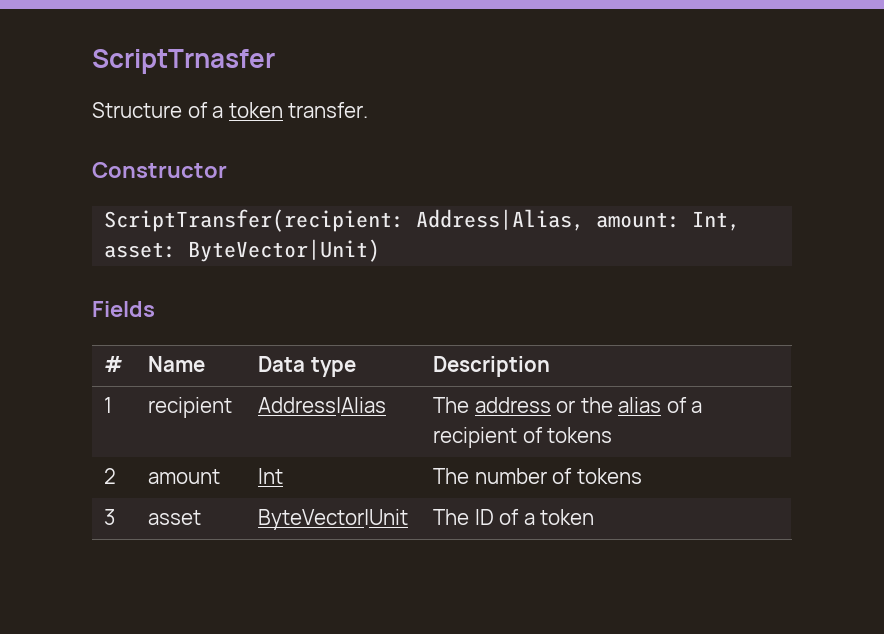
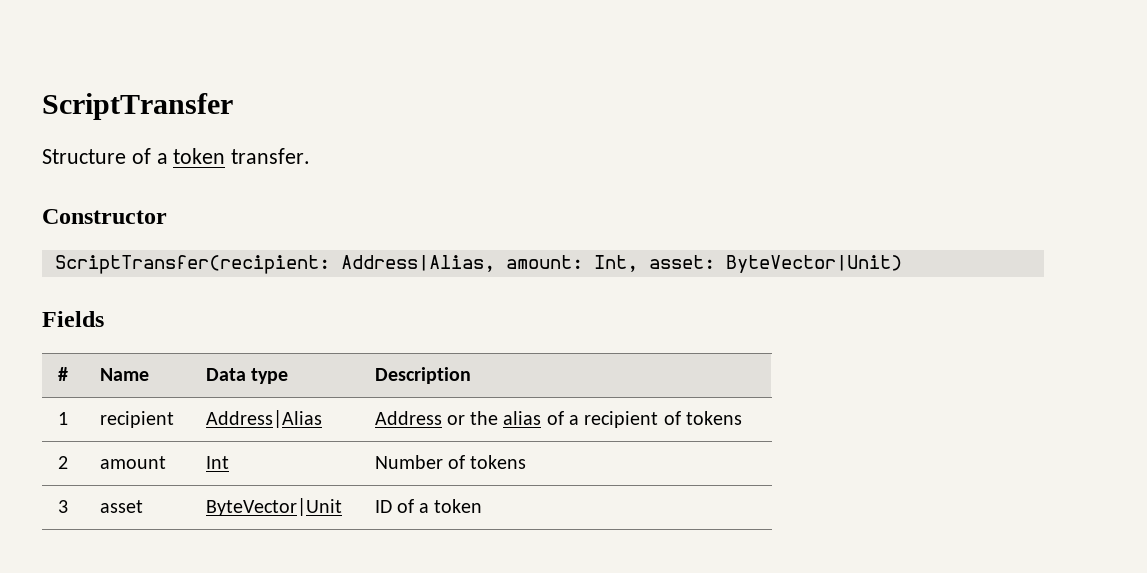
- ScriptTrnasfer
+ ScriptTransfer
- 1 | recipient | Address|Alias | The address or the alias of a recipient of tokens
+ 1 | recipient | Address|Alias | Address or the alias of a recipient of tokens
- 2 | amount | Int | The number of tokens
+ 2 | amount | Int | Number of tokens
- 3 | asset | ByteVector|Unit | The ID of a token
+ 3 | asset | ByteVector|Unit | ID of a token

